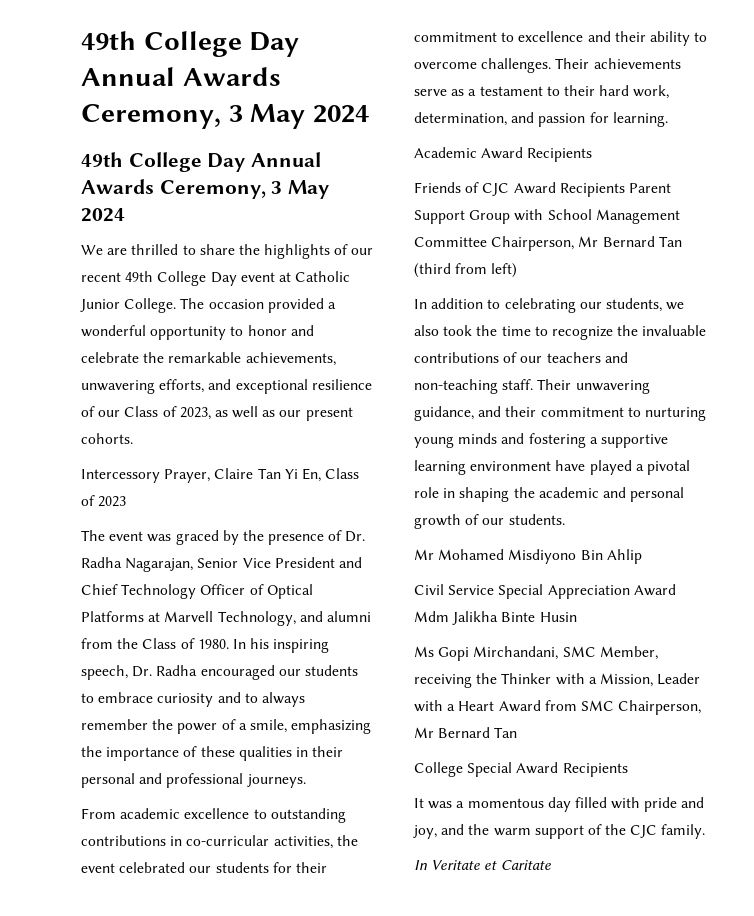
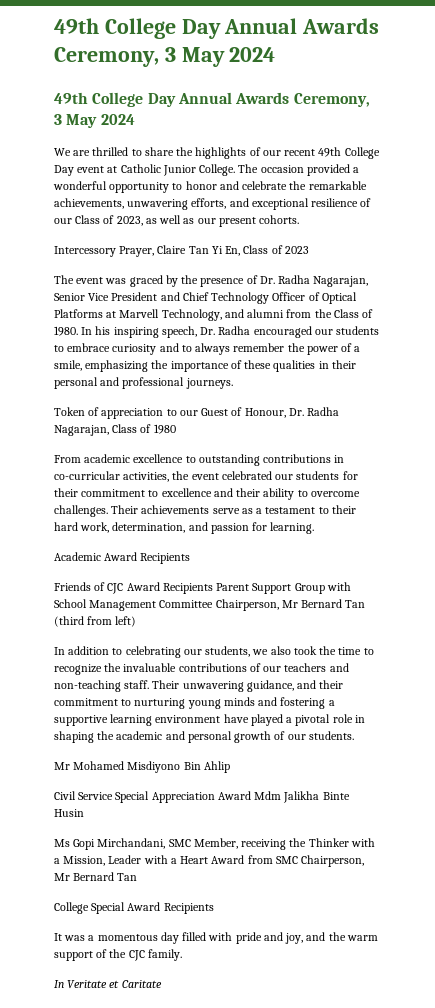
+ Token of appreciation to our Guest of Honour, Dr. Radha Nagarajan, Class of 1980

